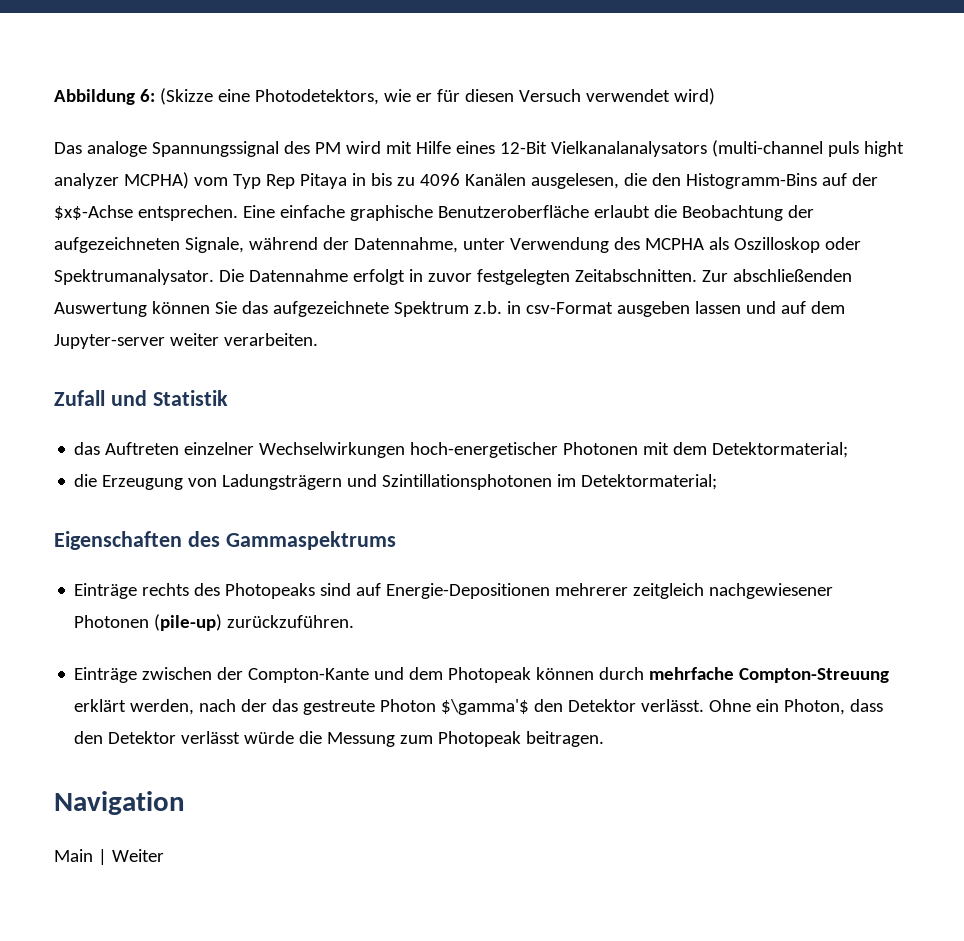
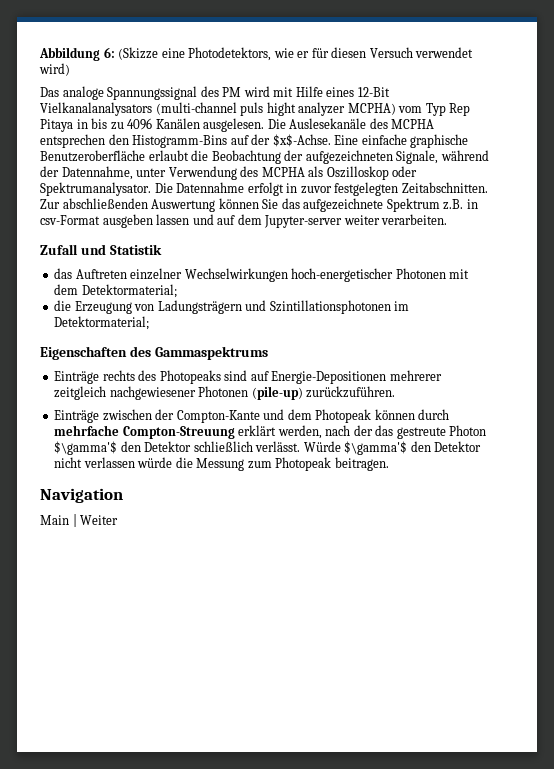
- Das analoge Spannungssignal des PM wird mit Hilfe eines 12-Bit Vielkanalanalysators (multi-channel puls hight analyzer MCPHA) vom Typ Rep Pitaya in bis zu 4096 Kanälen ausgelesen, die den Histogramm-Bins auf der $x$-Achse entsprechen.
+ Das analoge Spannungssignal des PM wird mit Hilfe eines 12-Bit Vielkanalanalysators (multi-channel puls hight analyzer MCPHA) vom Typ Rep Pitaya in bis zu 4096 Kanälen ausgelesen. Die Auslesekanäle des MCPHA entsprechen den Histogramm-Bins auf der $x$-Achse.
- Zur abschließenden Auswertung können Sie das aufgezeichnete Spektrum z.b. in csv-Format ausgeben lassen und auf dem Jupyter-server weiter verarbeiten.
+ Zur abschließenden Auswertung können Sie das aufgezeichnete Spektrum z.B. in csv-Format ausgeben lassen und auf dem Jupyter-server weiter verarbeiten.
- Einträge zwischen der Compton-Kante und dem Photopeak können durch mehrfache Compton-Streuung erklärt werden, nach der das gestreute Photon $\gamma'$ den Detektor verlässt. Ohne ein Photon, dass den Detektor verlässt würde die Messung zum Photopeak beitragen.
+ Einträge zwischen der Compton-Kante und dem Photopeak können durch mehrfache Compton-Streuung erklärt werden, nach der das gestreute Photon $\gamma'$ den Detektor schließlich verlässt. Würde $\gamma'$ den Detektor nicht verlassen würde die Messung zum Photopeak beitragen.

